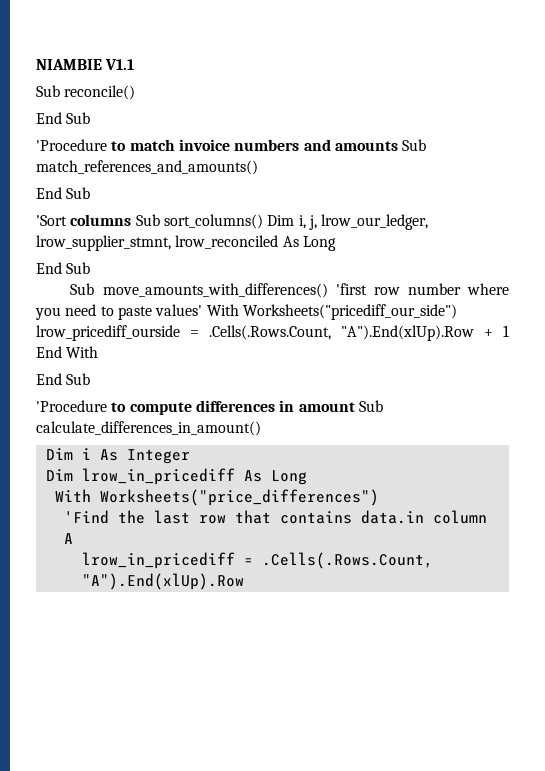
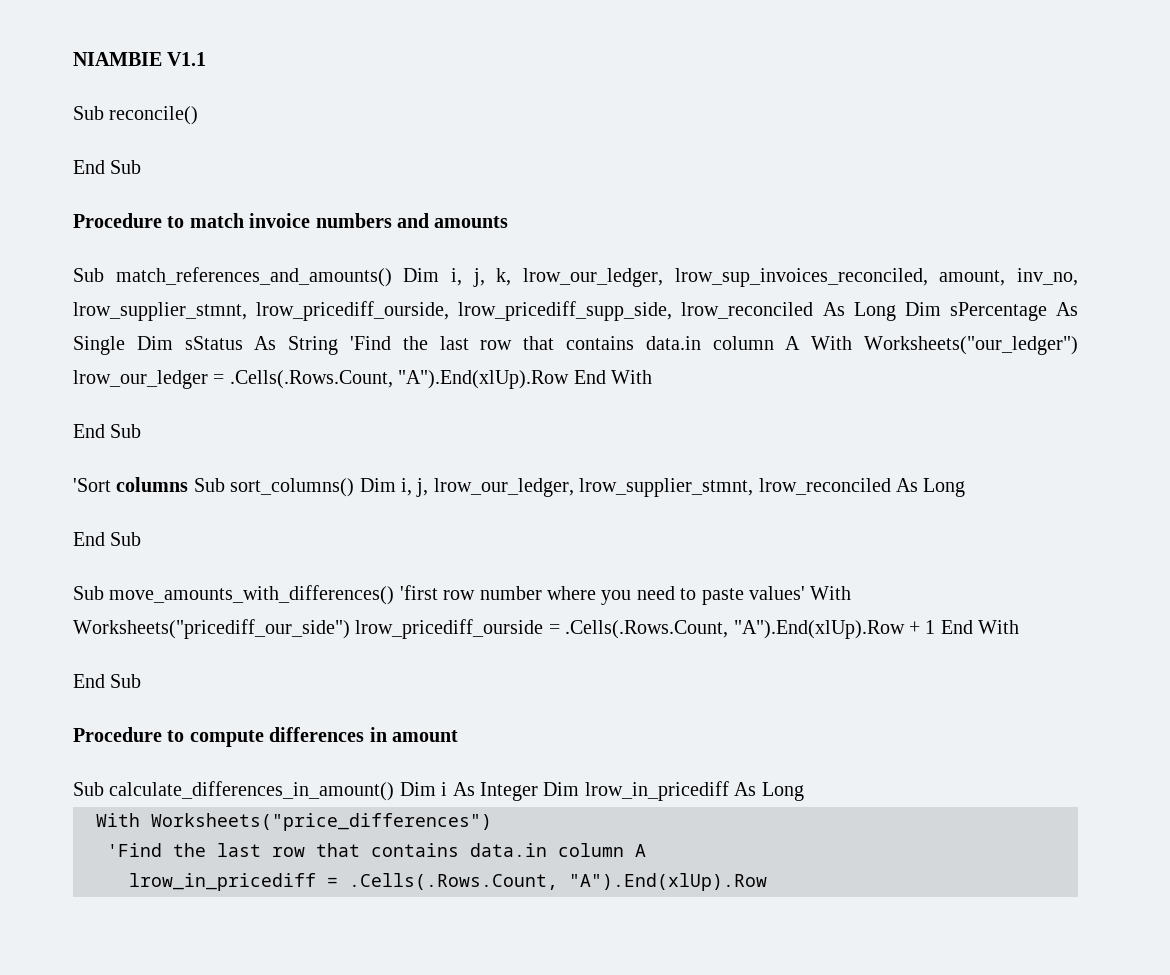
- 'Procedure to match invoice numbers and amounts Sub match_references_and_amounts()
+ Procedure to match invoice numbers and amounts
+ Sub match_references_and_amounts() Dim i, j, k, lrow_our_ledger, lrow_sup_invoices_reconciled, amount, inv_no, lrow_supplier_stmnt, lrow_pricediff_ourside, lrow_pricediff_supp_side, lrow_reconciled As Long Dim sPercentage As Single Dim sStatus As String 'Find the last row that contains data.in column A With Worksheets("our_ledger") lrow_our_ledger = .Cells(.Rows.Count, "A").End(xlUp).Row End With
- 'Procedure to compute differences in amount Sub calculate_differences_in_amount()
- Dim i As Integer
- Dim lrow_in_pricediff As Long
+ Procedure to compute differences in amount
+ Sub calculate_differences_in_amount() Dim i As Integer Dim lrow_in_pricediff As Long

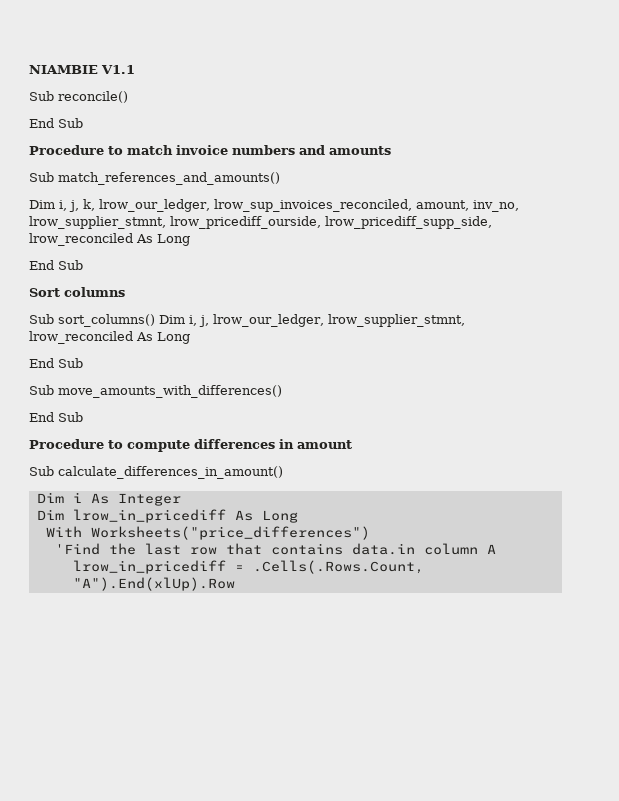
- Sub match_references_and_amounts() Dim i, j, k, lrow_our_ledger, lrow_sup_invoices_reconciled, amount, inv_no, lrow_supplier_stmnt, lrow_pricediff_ourside, lrow_pricediff_supp_side, lrow_reconciled As Long Dim sPercentage As Single Dim sStatus As String 'Find the last row that contains data.in column A With Worksheets("our_ledger") lrow_our_ledger = .Cells(.Rows.Count, "A").End(xlUp).Row End With
+ Sub match_references_and_amounts()
+ Dim i, j, k, lrow_our_ledger, lrow_sup_invoices_reconciled, amount, inv_no, lrow_supplier_stmnt, lrow_pricediff_ourside, lrow_pricediff_supp_side, lrow_reconciled As Long
  End Sub
- 'Sort columns Sub sort_columns() Dim i, j, lrow_our_ledger, lrow_supplier_stmnt, lrow_reconciled As Long
+ Sort columns
+ Sub sort_columns() Dim i, j, lrow_our_ledger, lrow_supplier_stmnt, lrow_reconciled As Long
- Sub move_amounts_with_differences() 'first row number where you need to paste values' With Worksheets("pricediff_our_side") lrow_pricediff_ourside = .Cells(.Rows.Count, "A").End(xlUp).Row + 1 End With
+ Sub move_amounts_with_differences()
- Sub calculate_differences_in_amount() Dim i As Integer Dim lrow_in_pricediff As Long
+ Sub calculate_differences_in_amount()
+ Dim i As Integer
+ Dim lrow_in_pricediff As Long

